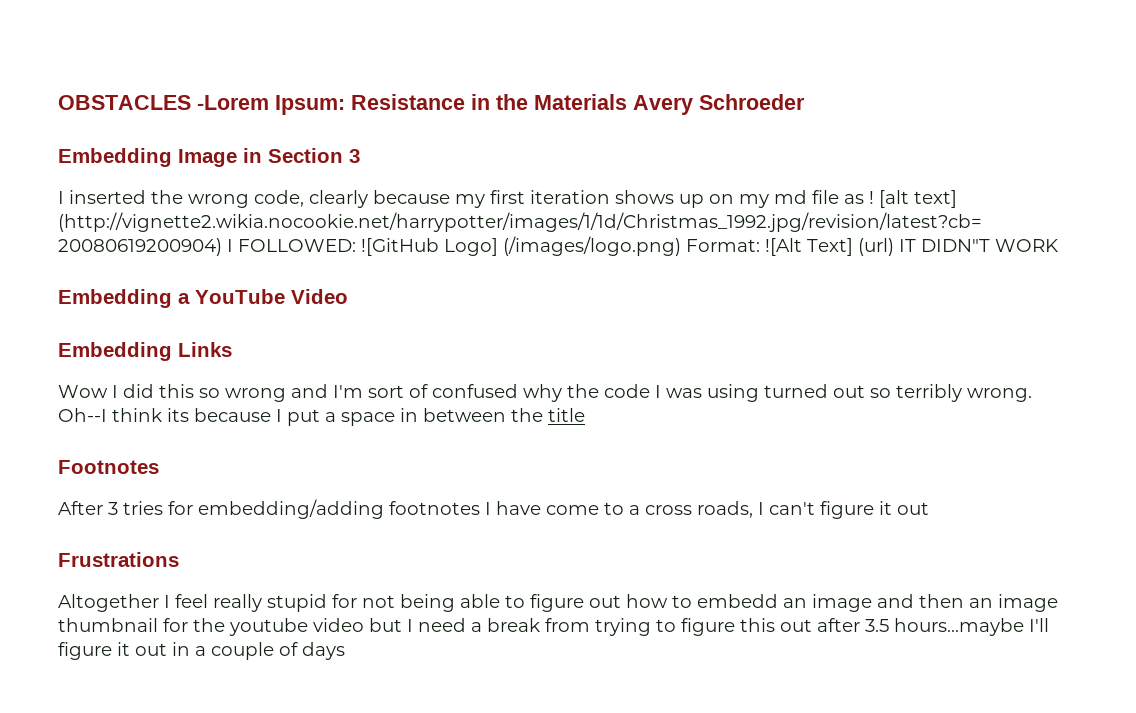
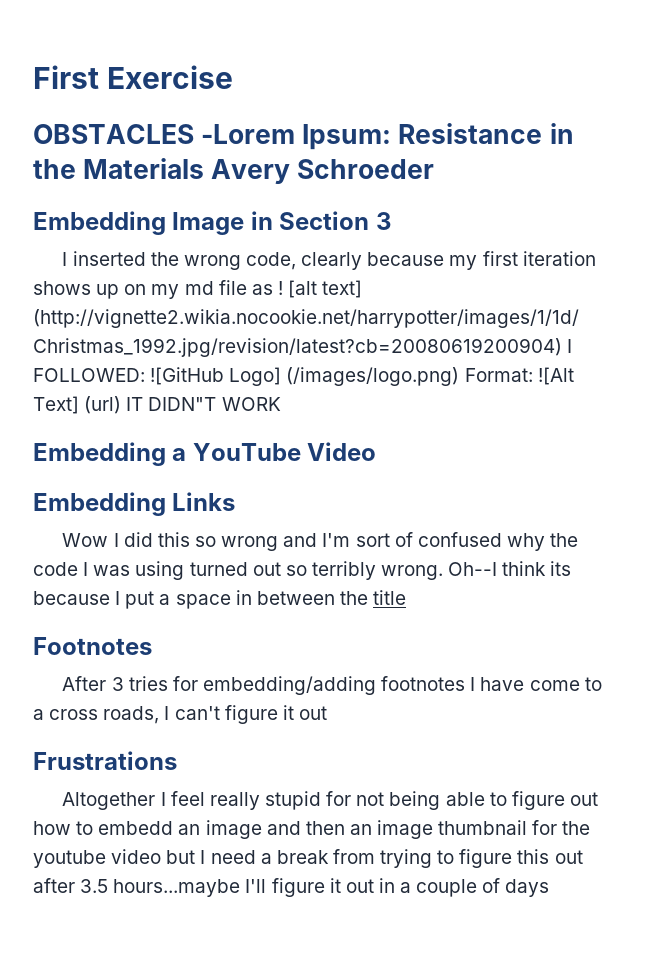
+ First Exercise

